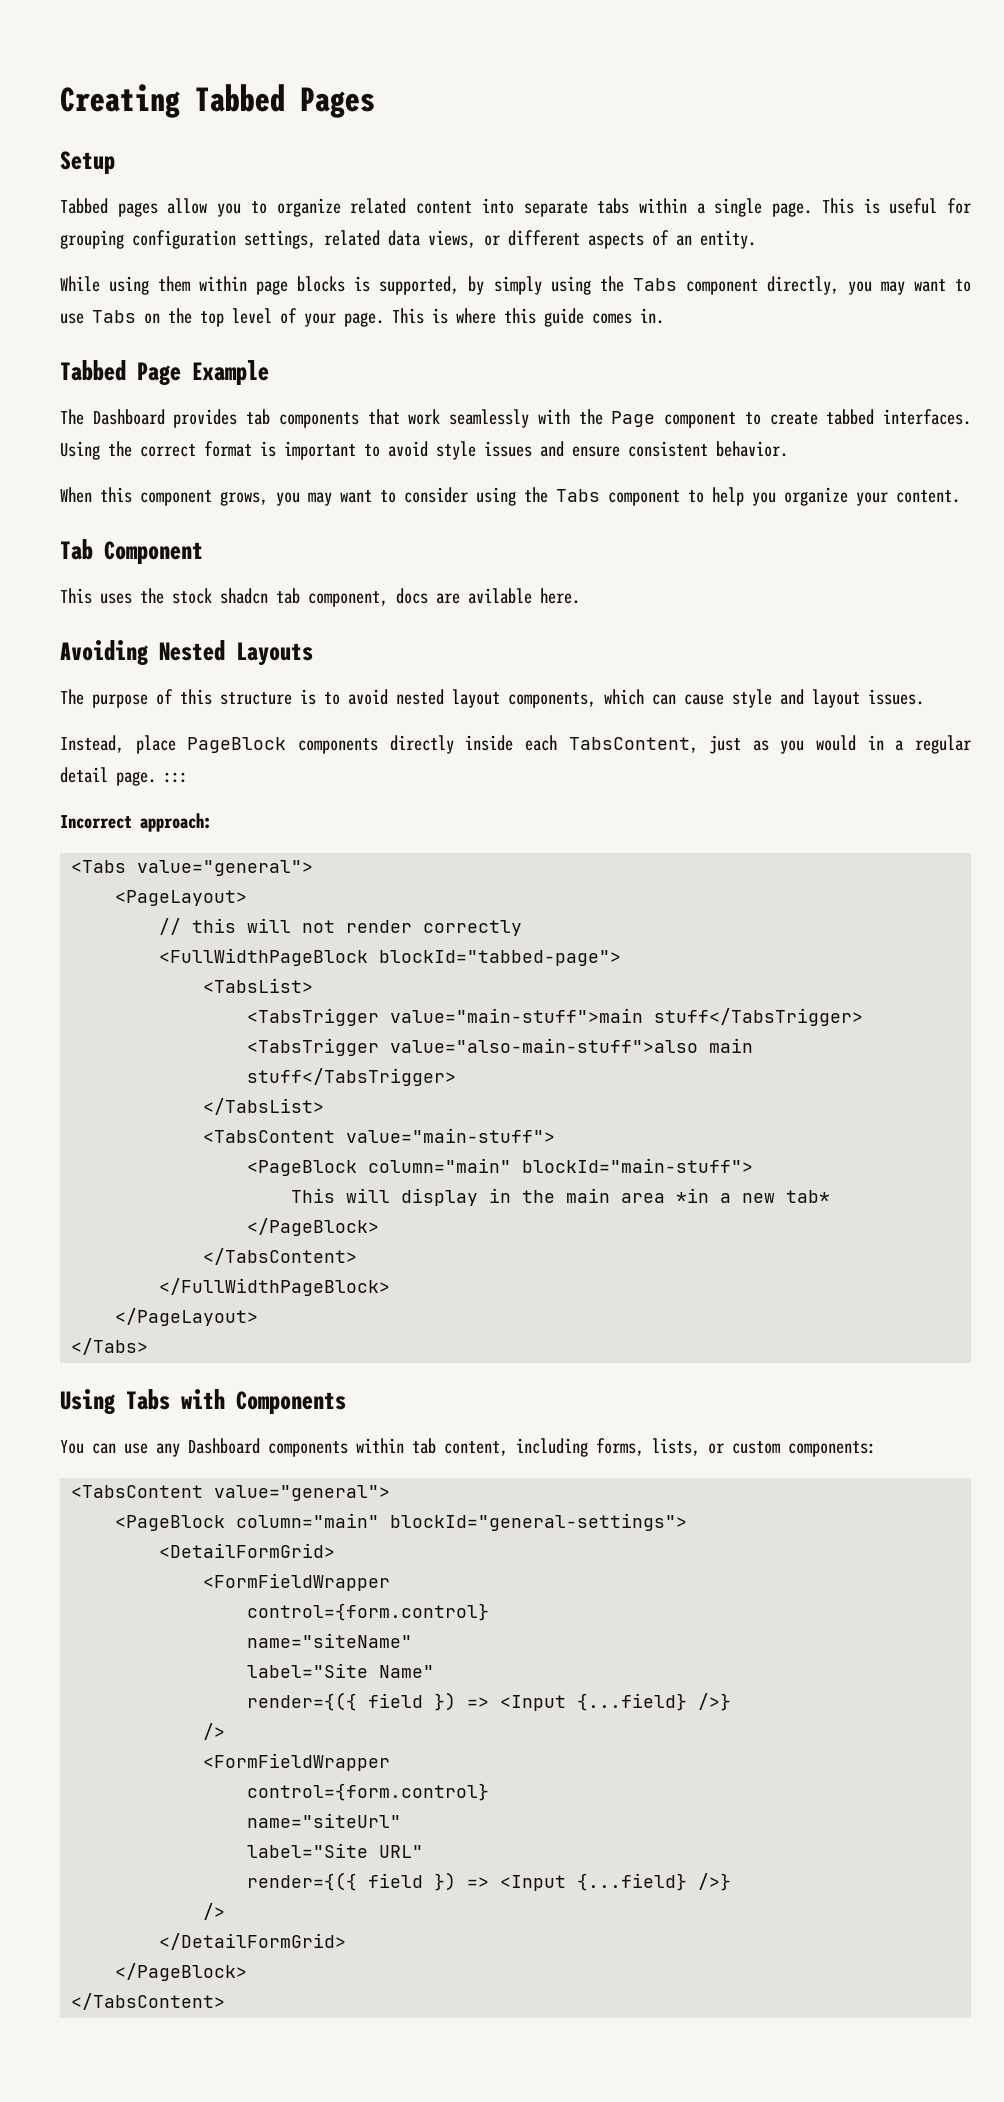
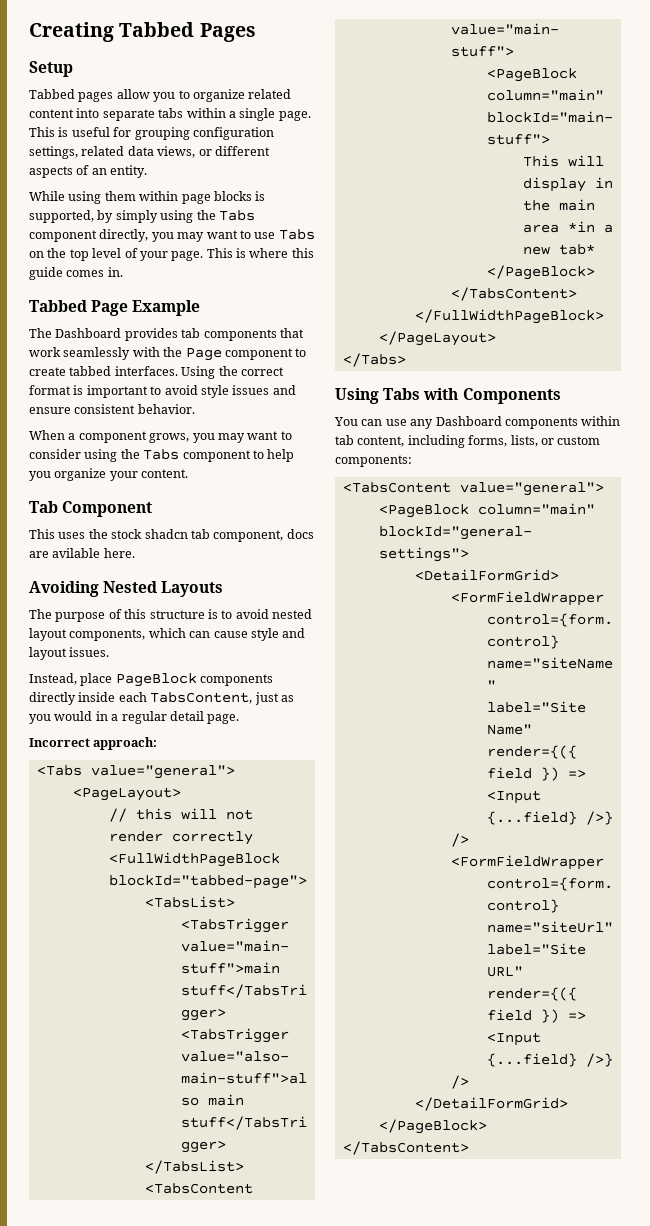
- When this component grows, you may want to consider using the Tabs component to help you organize your content.
+ When a component grows, you may want to consider using the Tabs component to help you organize your content.
- Instead, place PageBlock components directly inside each TabsContent, just as you would in a regular detail page. :::
+ Instead, place PageBlock components directly inside each TabsContent, just as you would in a regular detail page.

